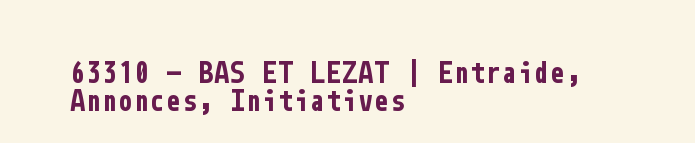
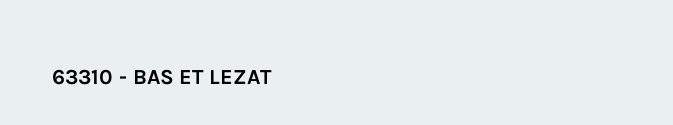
- 63310 - BAS ET LEZAT | Entraide, Annonces, Initiatives
+ 63310 - BAS ET LEZAT

